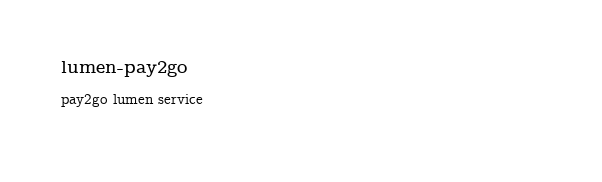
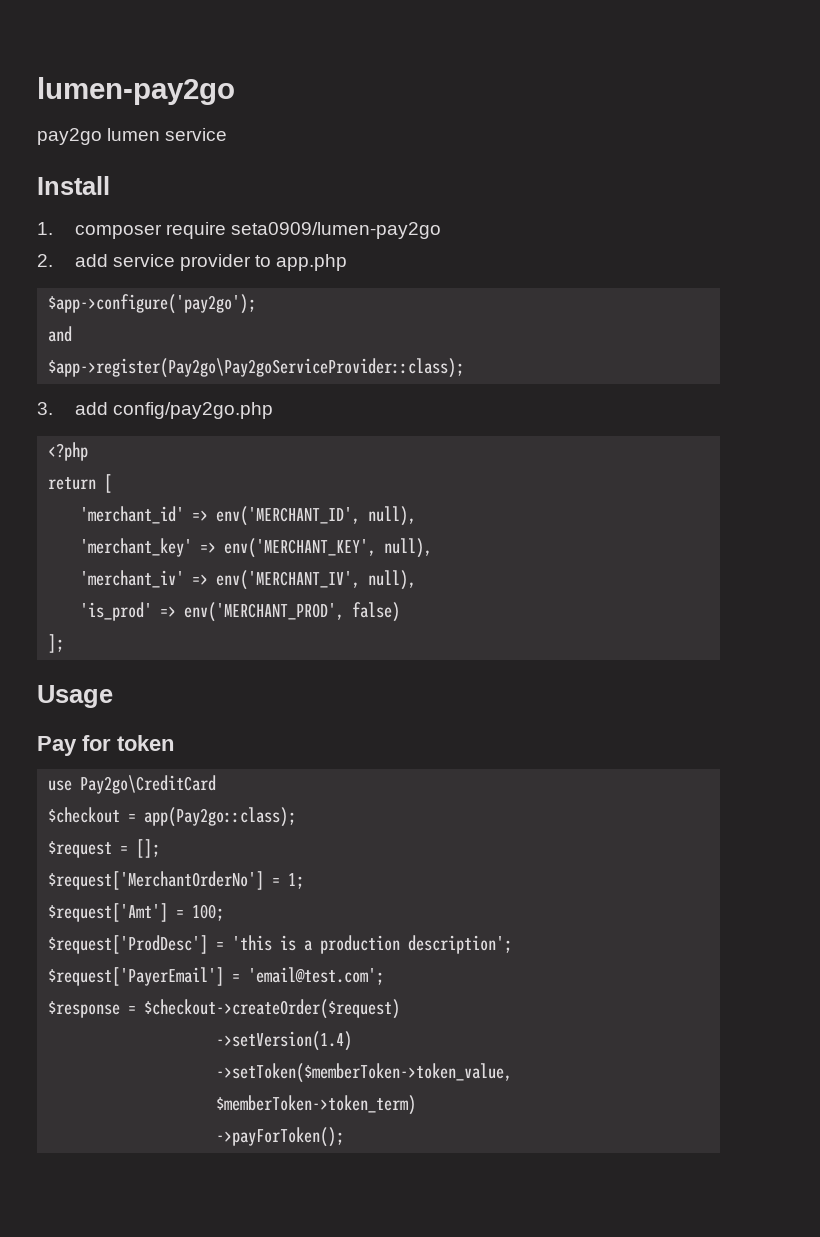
+ Install
+ 1. composer require seta0909/lumen-pay2go
+ 2. add service provider to app.php
+ $app->configure('pay2go');
+ and
+ $app->register(Pay2go\Pay2goServiceProvider::class);
+ 3. add config/pay2go.php
+ <?php
+ return [
+ 'merchant_id' => env('MERCHANT_ID', null),
+ 'merchant_key' => env('MERCHANT_KEY', null),
+ 'merchant_iv' => env('MERCHANT_IV', null),
+ 'is_prod' => env('MERCHANT_PROD', false)
+ ];
+ Usage
+ Pay for token
+ use Pay2go\CreditCard
+ $checkout = app(Pay2go::class);
+ $request = [];
+ $request['MerchantOrderNo'] = 1;
+ $request['Amt'] = 100;
+ $request['ProdDesc'] = 'this is a production description';
+ $request['PayerEmail'] = 'email@test.com';
+ $response = $checkout->createOrder($request)
+ ->setVersion(1.4)
+ ->setToken($memberToken->token_value, $memberToken->token_term)
+ ->payForToken();

